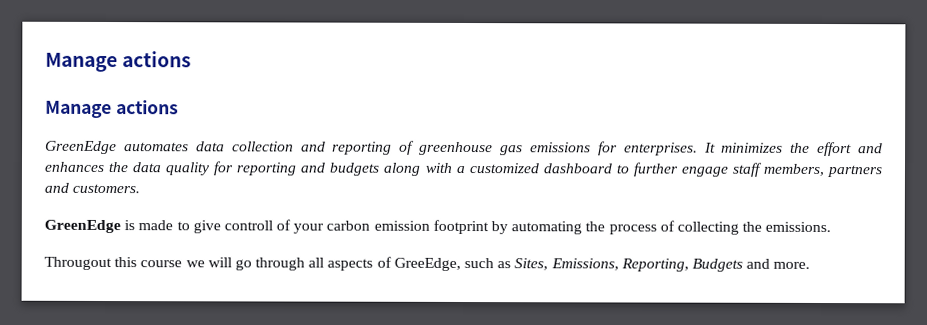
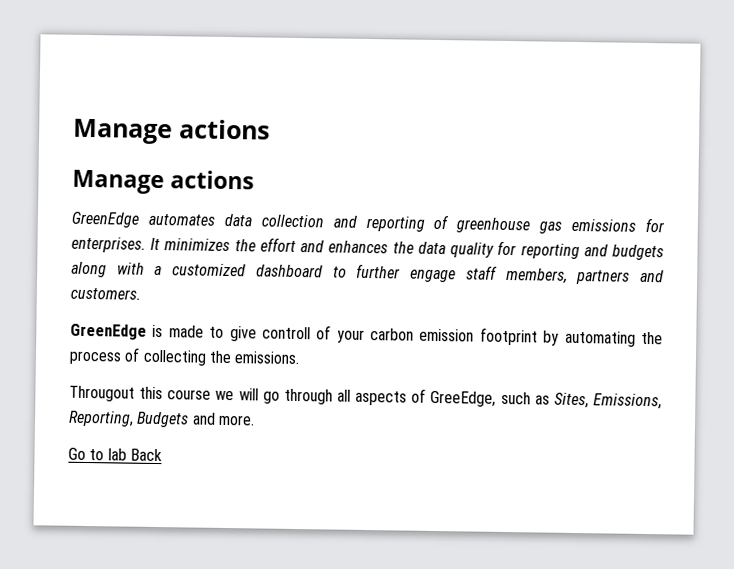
+ Go to lab Back

